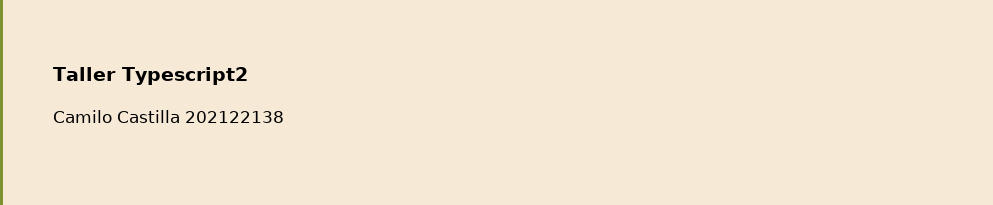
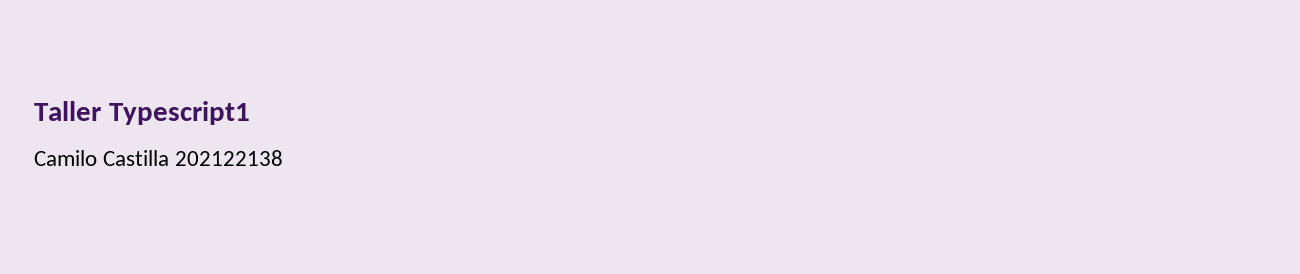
- Taller Typescript2
+ Taller Typescript1

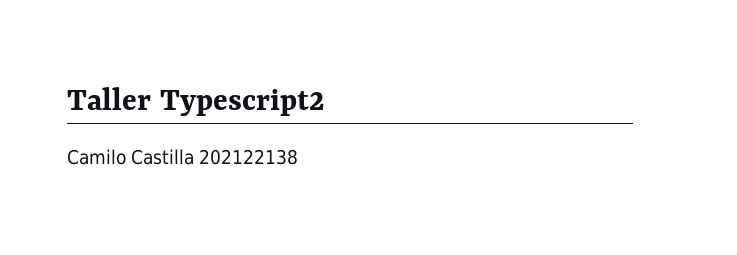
- Taller Typescript1
+ Taller Typescript2

